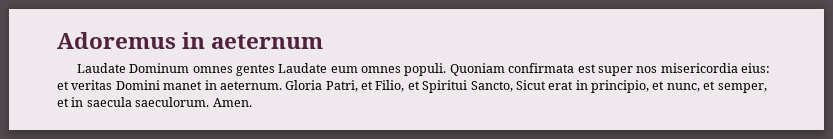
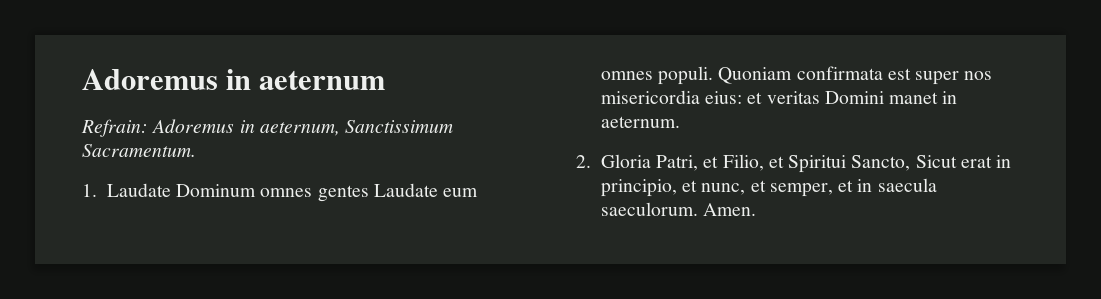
- Laudate Dominum omnes gentes Laudate eum omnes populi.
+ Refrain: Adoremus in aeternum, Sanctissimum Sacramentum.
+ 1. Laudate Dominum omnes gentes Laudate eum omnes populi.
- Quoniam confirmata est super nos misericordia eius: et veritas Domini manet in aeternum. Gloria Patri, et Filio, et Spiritui Sancto, Sicut erat in principio, et nunc, et semper, et in saecula saeculorum.
+ Quoniam confirmata est super nos misericordia eius: et veritas Domini manet in aeternum.
+ 2. Gloria Patri, et Filio, et Spiritui Sancto, Sicut erat in principio, et nunc, et semper, et in saecula saeculorum.

